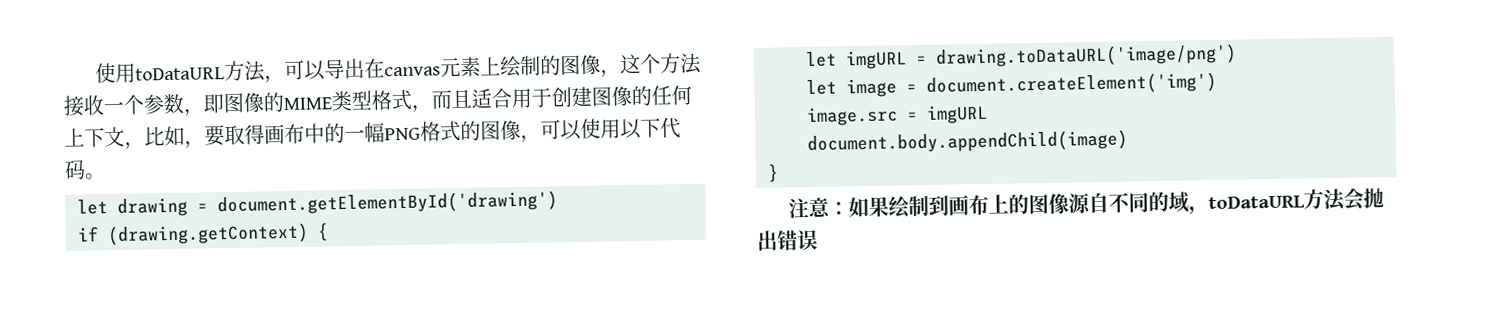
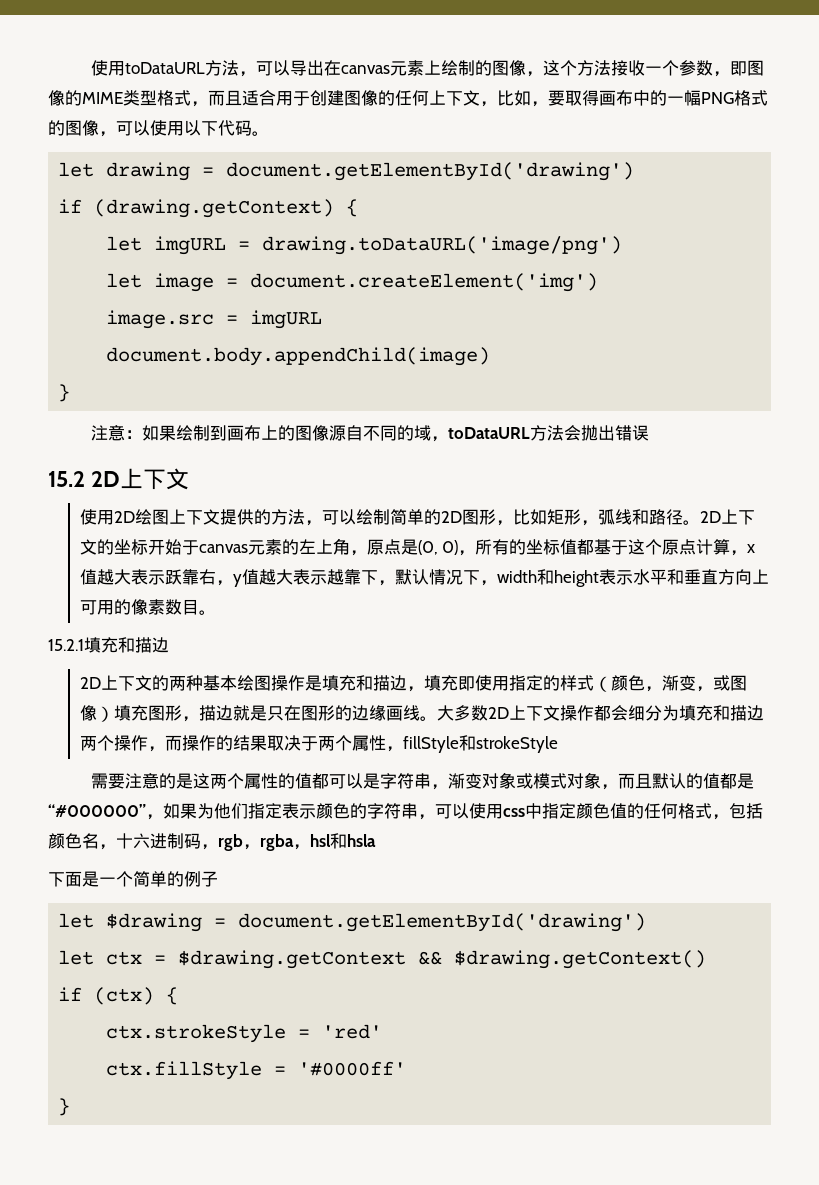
+ 15.2 2D上下文
+ 使用2D绘图上下文提供的方法，可以绘制简单的2D图形，比如矩形，弧线和路径。2D上下文的坐标开始于canvas元素的左上角，原点是(0, 0)，所有的坐标值都基于这个原点计算，x值越大表示跃靠右，y值越大表示越靠下，默认情况下，width和height表示水平和垂直方向上可用的像素数目。
+ 15.2.1填充和描边
+ 2D上下文的两种基本绘图操作是填充和描边，填充即使用指定的样式（颜色，渐变，或图像）填充图形，描边就是只在图形的边缘画线。大多数2D上下文操作都会细分为填充和描边两个操作，而操作的结果取决于两个属性，fillStyle和strokeStyle
+ 需要注意的是这两个属性的值都可以是字符串，渐变对象或模式对象，而且默认的值都是“#000000”，如果为他们指定表示颜色的字符串，可以使用css中指定颜色值的任何格式，包括颜色名，十六进制码，rgb，rgba，hsl和hsla
+ 下面是一个简单的例子
+ let $drawing = document.getElementById('drawing')
+ let ctx = $drawing.getContext && $drawing.getContext()
+ if (ctx) {
+ ctx.strokeStyle = 'red'
+ ctx.fillStyle = '#0000ff'
+ }

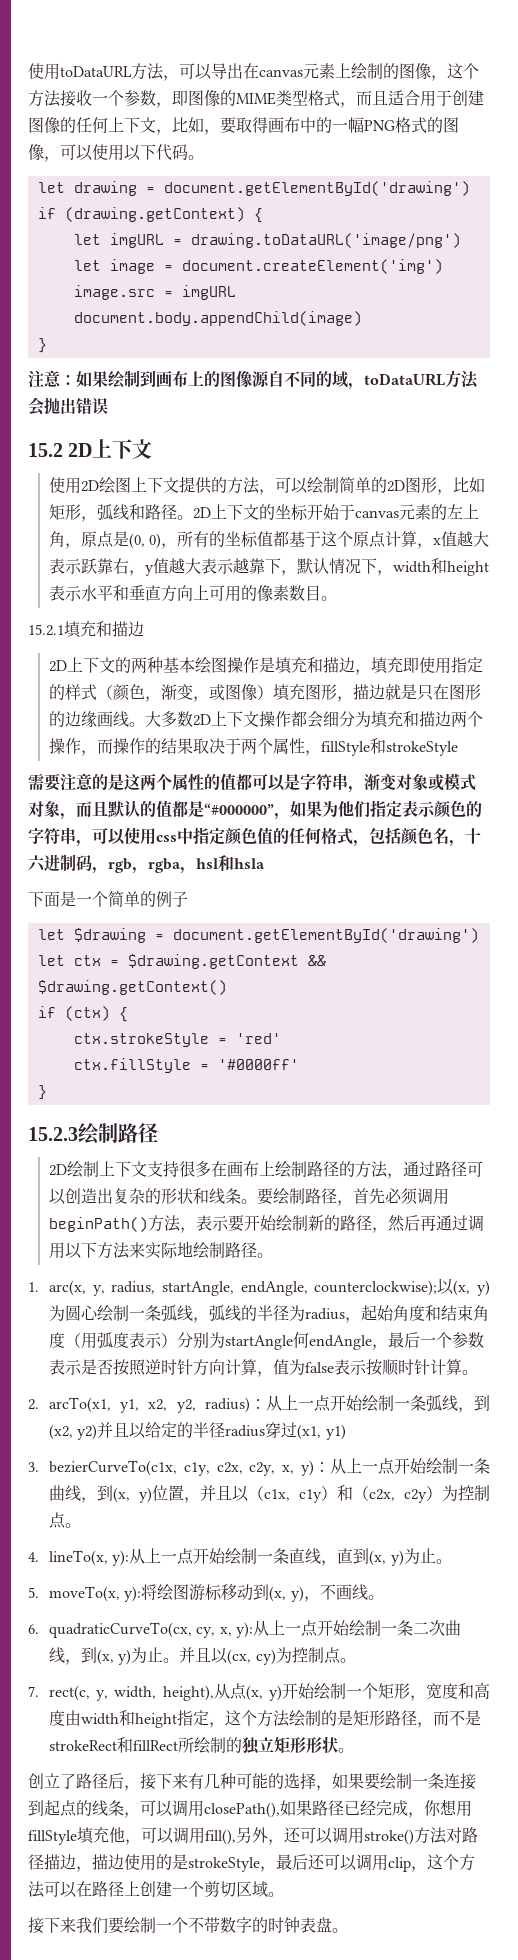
+ 15.2.3绘制路径
+ 2D绘制上下文支持很多在画布上绘制路径的方法，通过路径可以创造出复杂的形状和线条。要绘制路径，首先必须调用beginPath()方法，表示要开始绘制新的路径，然后再通过调用以下方法来实际地绘制路径。
+ 1. arc(x, y, radius, startAngle, endAngle, counterclockwise);以(x, y)为圆心绘制一条弧线，弧线的半径为radius，起始角度和结束角度（用弧度表示）分别为startAngle何endAngle，最后一个参数表示是否按照逆时针方向计算，值为false表示按顺时针计算。
+ 2. arcTo(x1, y1, x2, y2, radius)：从上一点开始绘制一条弧线，到(x2, y2)并且以给定的半径radius穿过(x1, y1)
+ 3. bezierCurveTo(c1x, c1y, c2x, c2y, x, y)：从上一点开始绘制一条曲线，到(x, y)位置，并且以（c1x, c1y）和（c2x, c2y）为控制点。
+ 4. lineTo(x, y):从上一点开始绘制一条直线，直到(x, y)为止。
+ 5. moveTo(x, y):将绘图游标移动到(x, y)，不画线。
+ 6. quadraticCurveTo(cx, cy, x, y):从上一点开始绘制一条二次曲线，到(x, y)为止。并且以(cx, cy)为控制点。
+ 7. rect(c, y, width, height),从点(x, y)开始绘制一个矩形，宽度和高度由width和height指定，这个方法绘制的是矩形路径，而不是strokeRect和fillRect所绘制的独立矩形形状。
+ 创立了路径后，接下来有几种可能的选择，如果要绘制一条连接到起点的线条，可以调用closePath(),如果路径已经完成，你想用fillStyle填充他，可以调用fill(),另外，还可以调用stroke()方法对路径描边，描边使用的是strokeStyle，最后还可以调用clip，这个方法可以在路径上创建一个剪切区域。
+ 接下来我们要绘制一个不带数字的时钟表盘。

